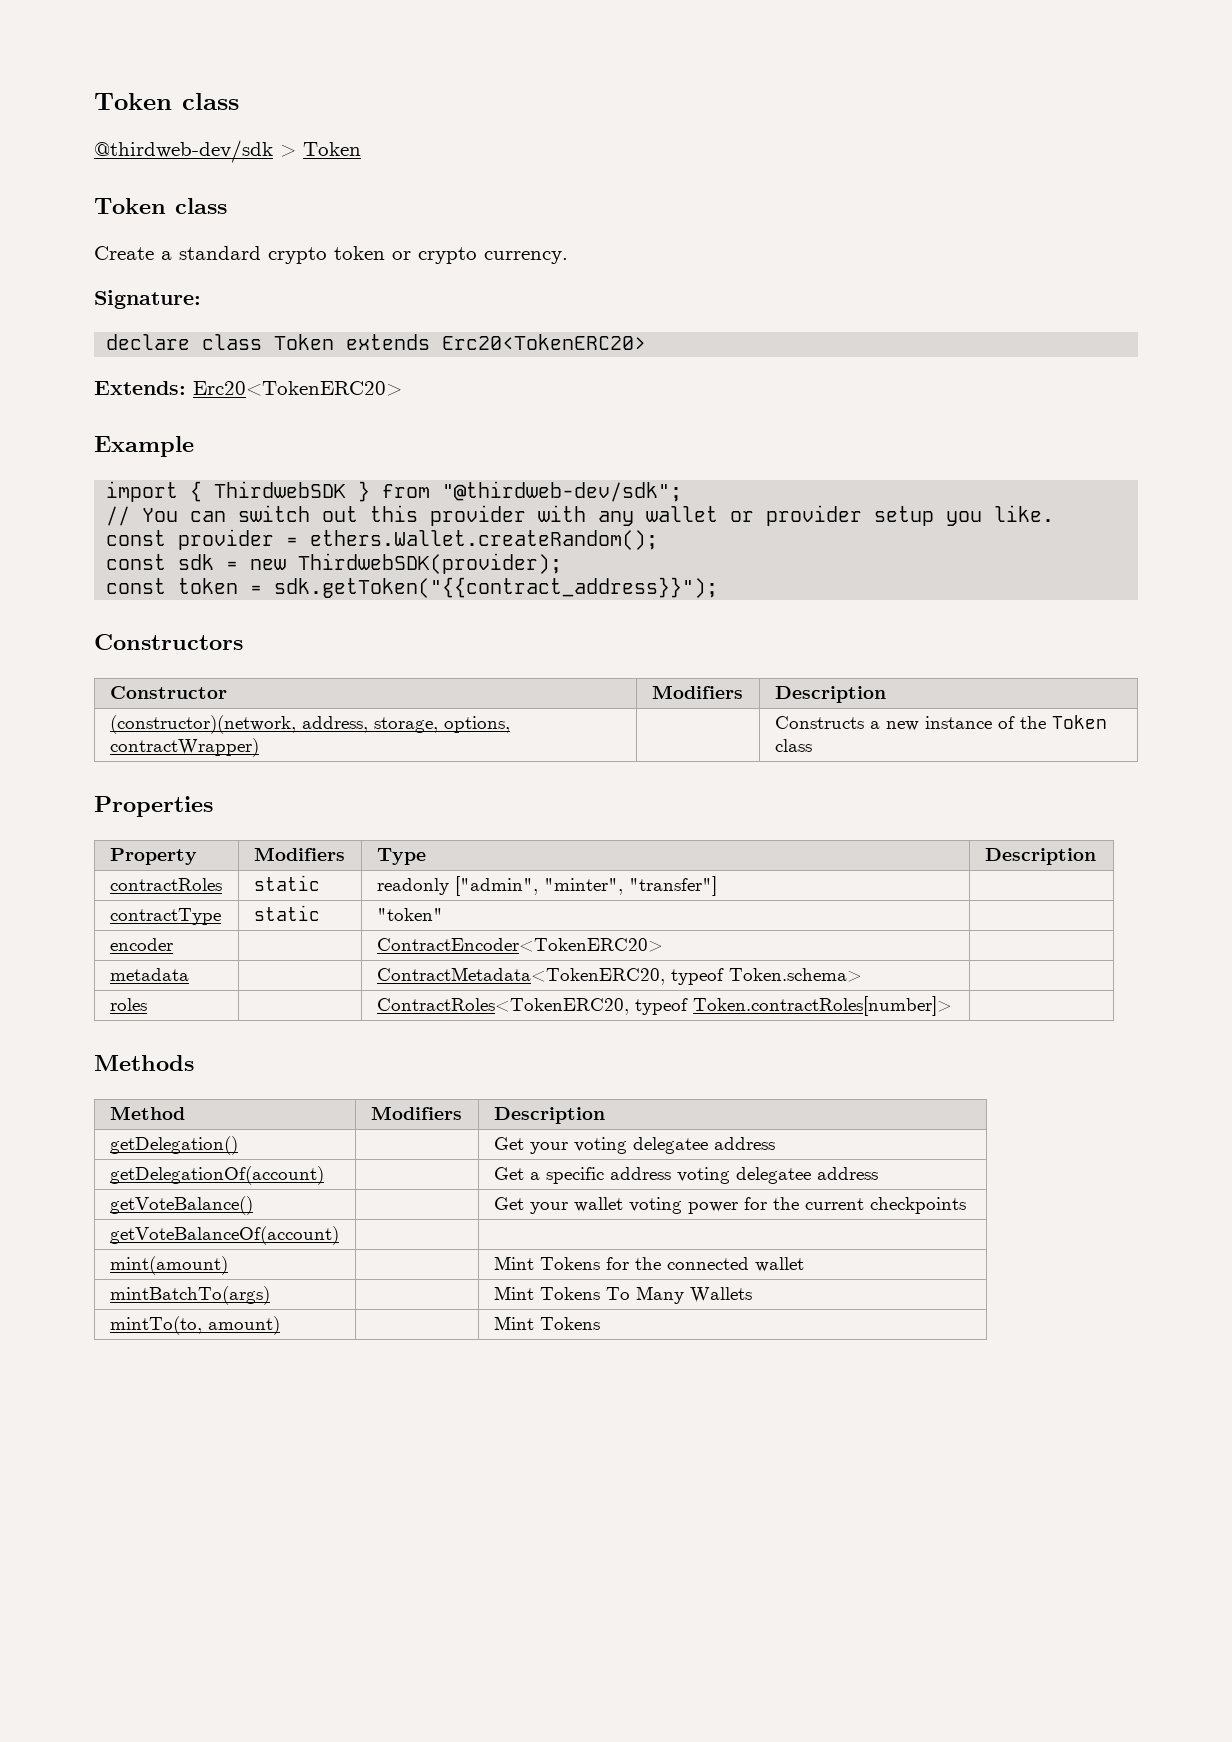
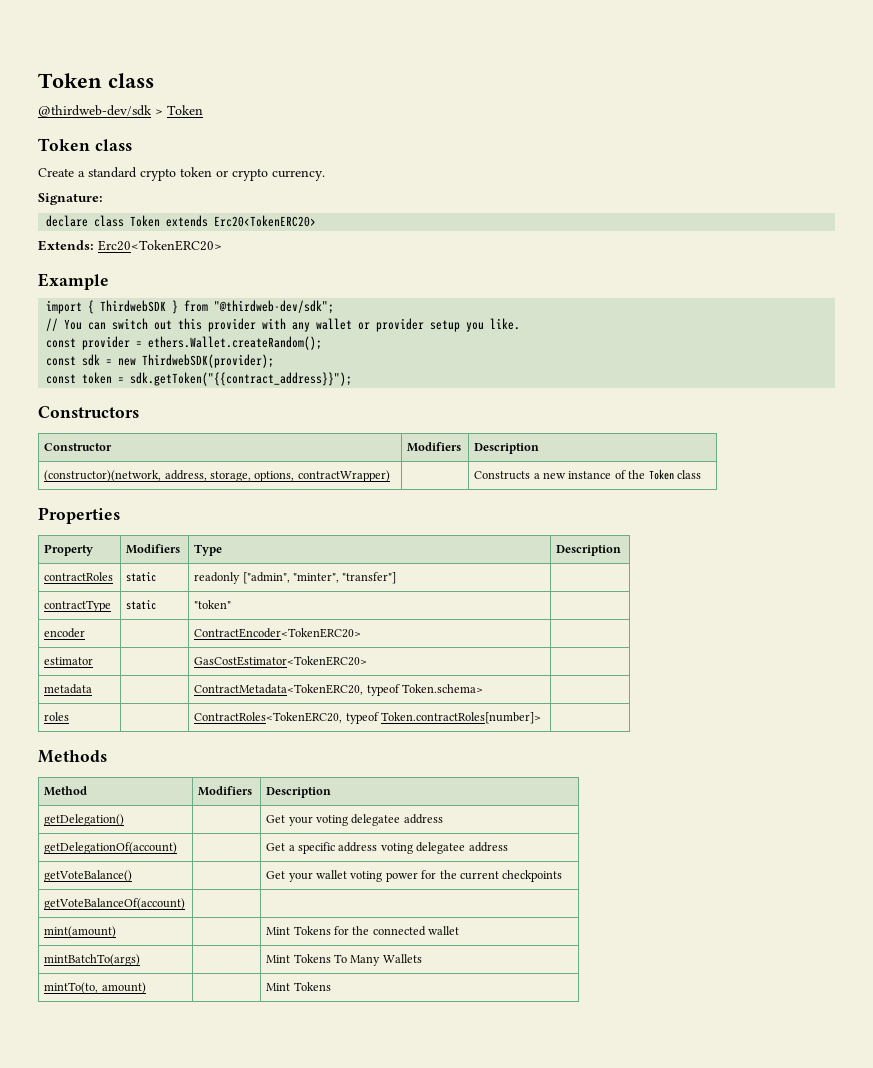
+ estimator | | GasCostEstimator<TokenERC20> |

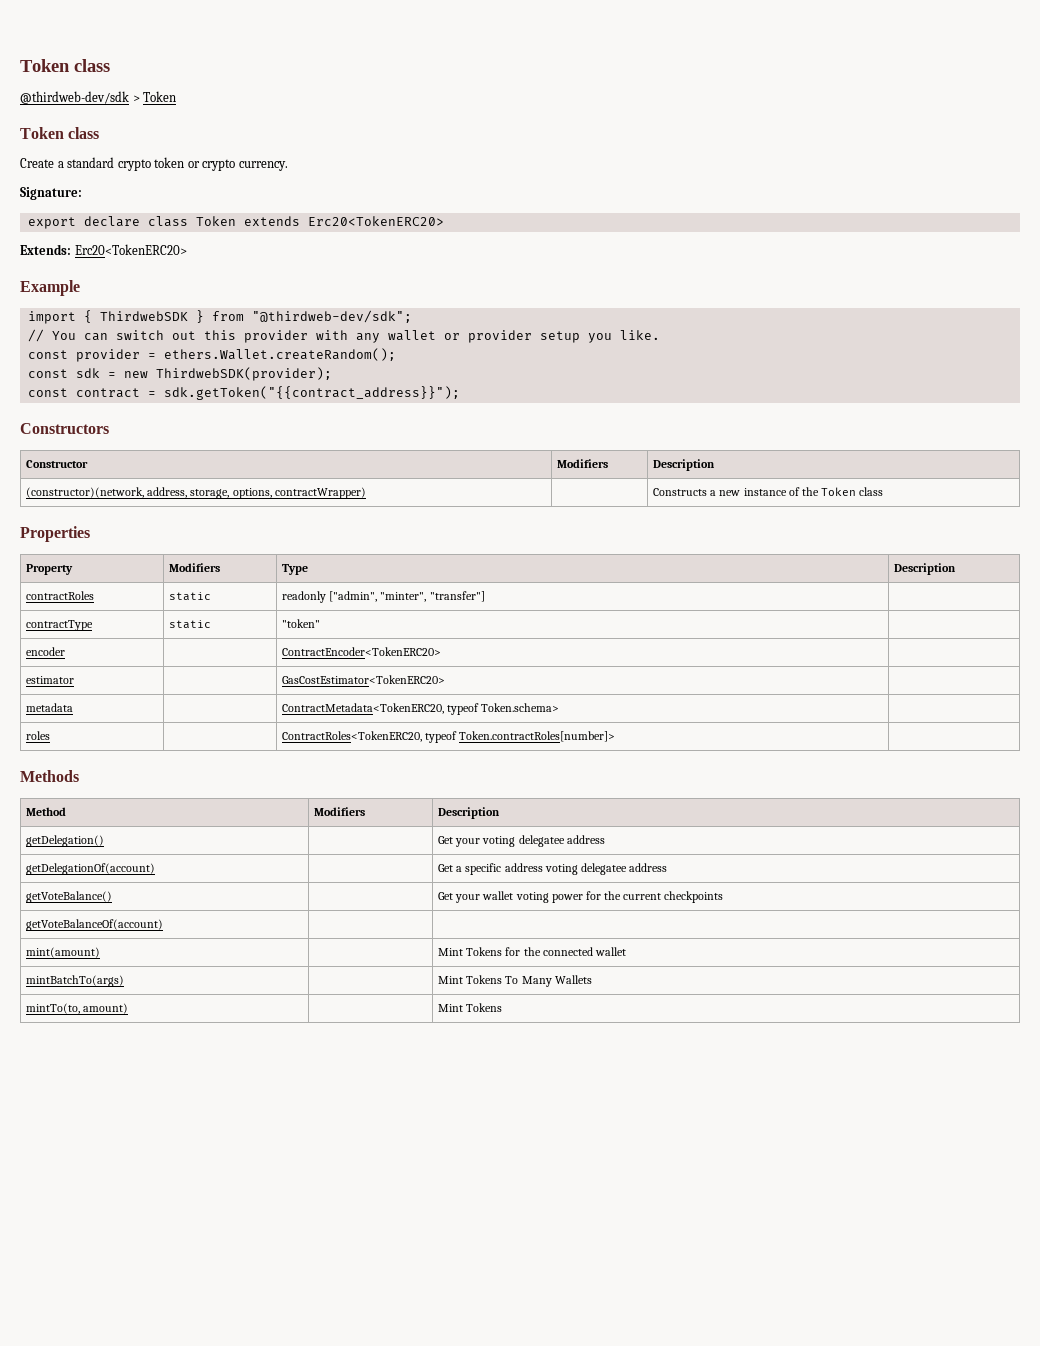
- declare class Token extends Erc20<TokenERC20>
+ export declare class Token extends Erc20<TokenERC20>
- const token = sdk.getToken("{{contract_address}}");
+ const contract = sdk.getToken("{{contract_address}}");

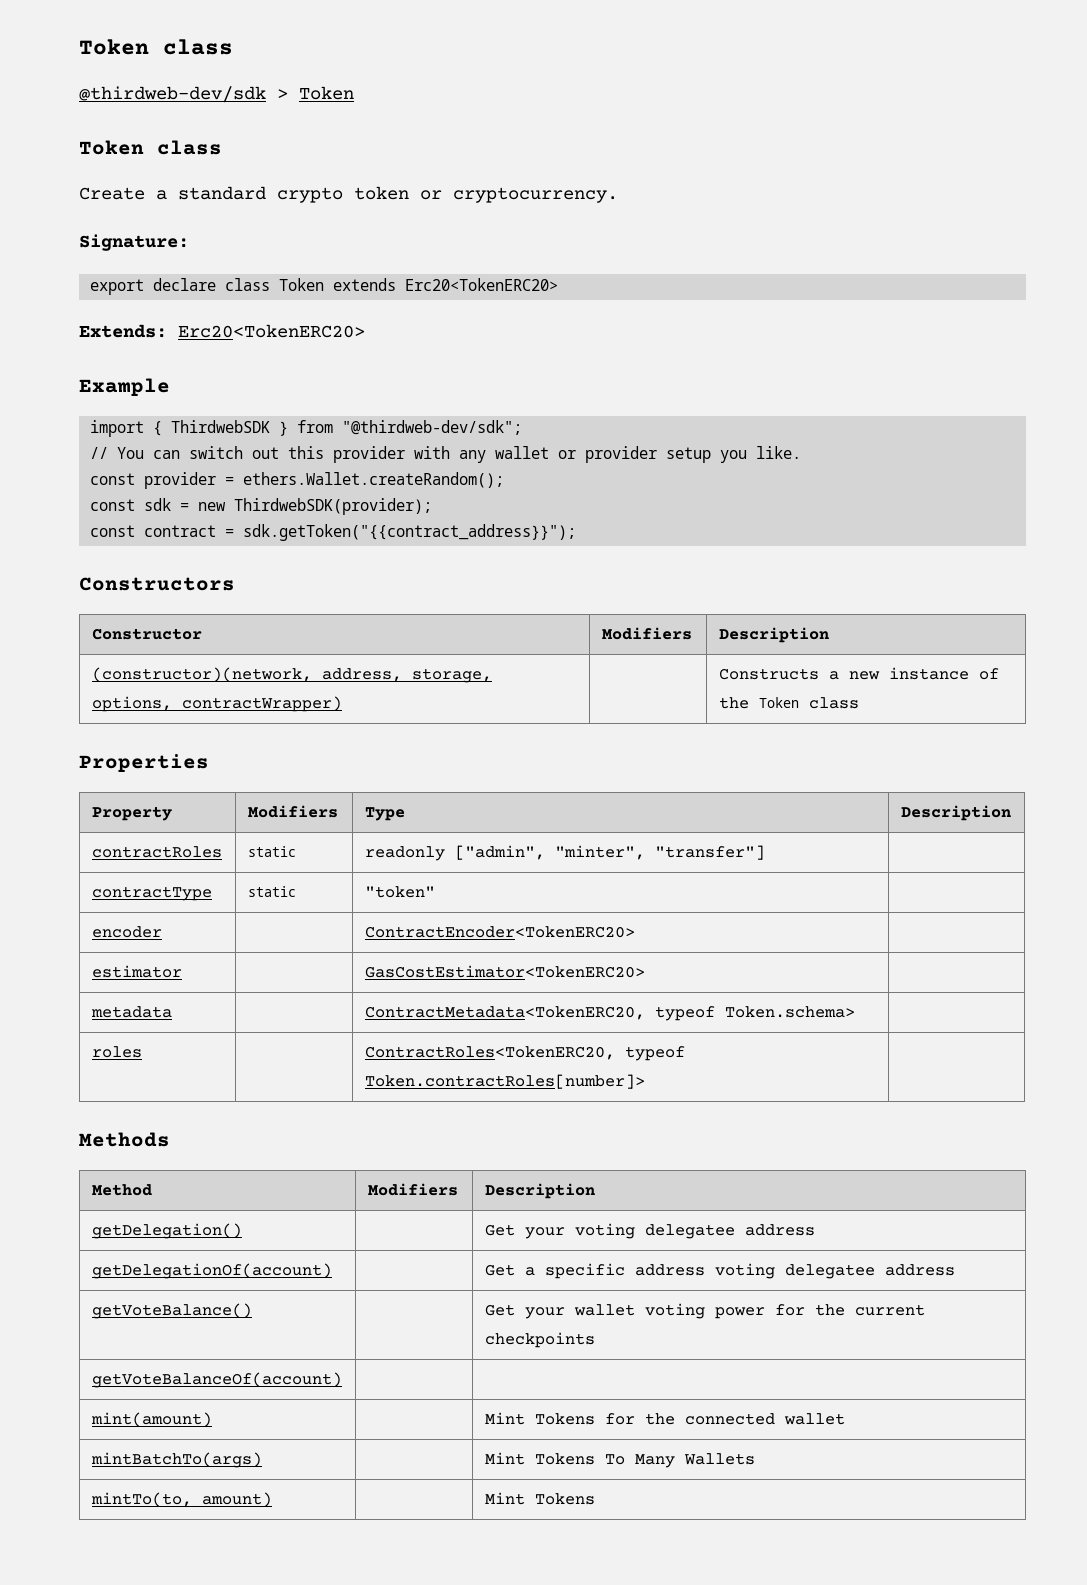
- Create a standard crypto token or crypto currency.
+ Create a standard crypto token or cryptocurrency.

